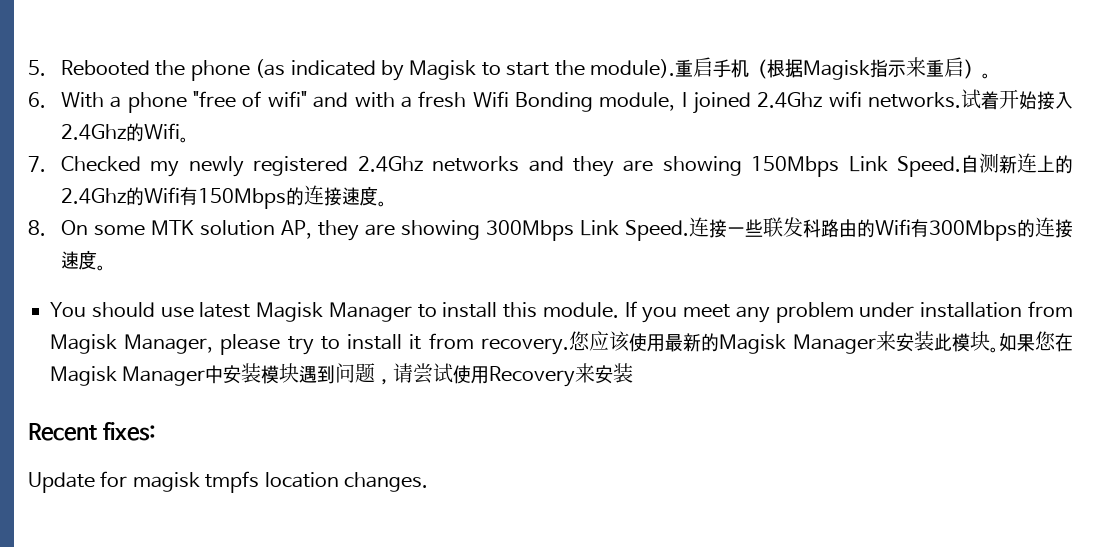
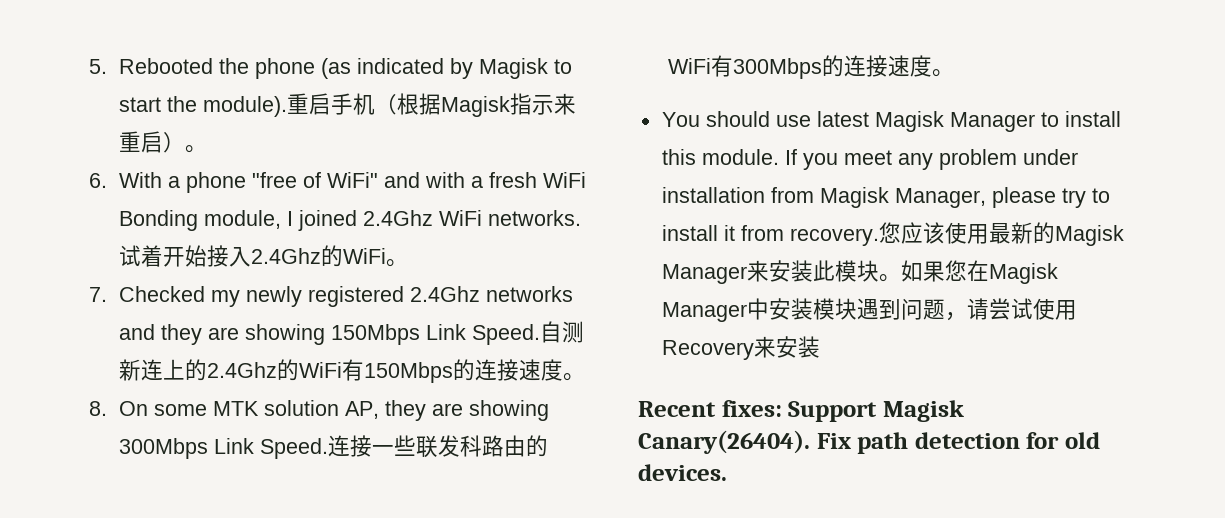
- 6. With a phone "free of wifi" and with a fresh Wifi Bonding module, I joined 2.4Ghz wifi networks.
+ 6. With a phone "free of WiFi" and with a fresh WiFi Bonding module, I joined 2.4Ghz WiFi networks.
- 试着开始接入2.4Ghz的Wifi。
+ 试着开始接入2.4Ghz的WiFi。
- 自测新连上的2.4Ghz的Wifi有150Mbps的连接速度。
+ 自测新连上的2.4Ghz的WiFi有150Mbps的连接速度。
- 连接一些联发科路由的Wifi有300Mbps的连接速度。
+ 连接一些联发科路由的WiFi有300Mbps的连接速度。
- Recent fixes:
- Update for magisk tmpfs location changes.
+ Recent fixes: Support Magisk Canary(26404). Fix path detection for old devices.

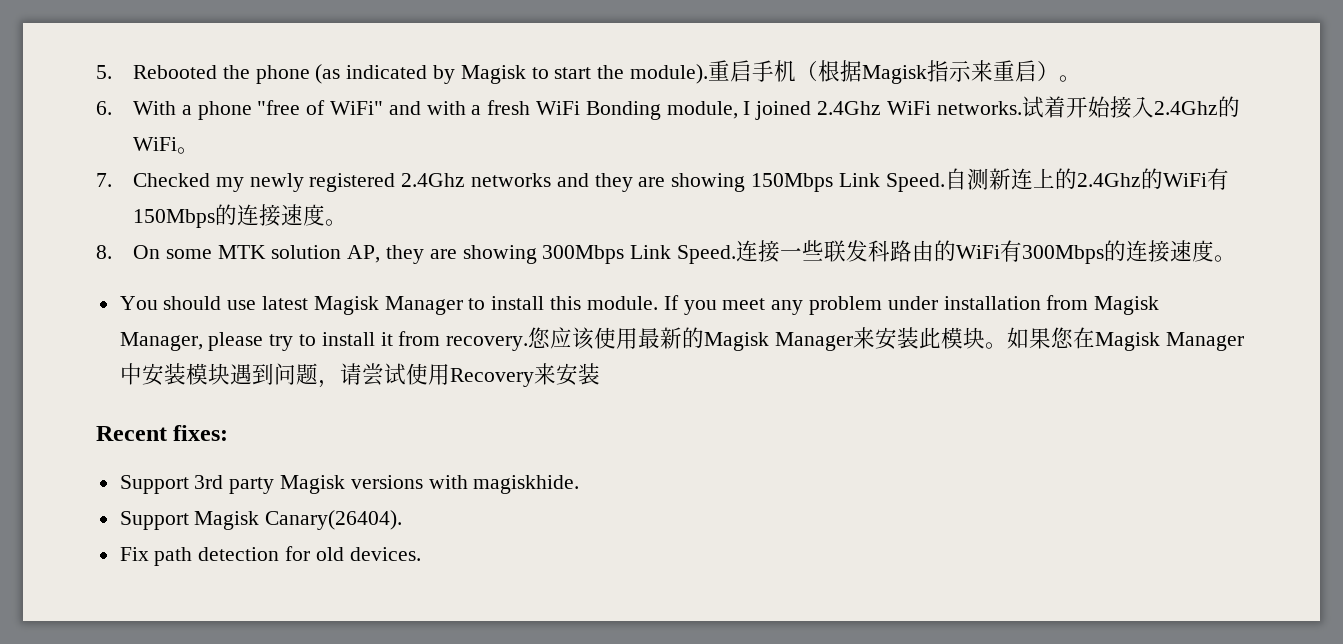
- Recent fixes: Support Magisk Canary(26404). Fix path detection for old devices.
+ Recent fixes:
+ Support 3rd party Magisk versions with magiskhide.
+ Support Magisk Canary(26404).
+ Fix path detection for old devices.

